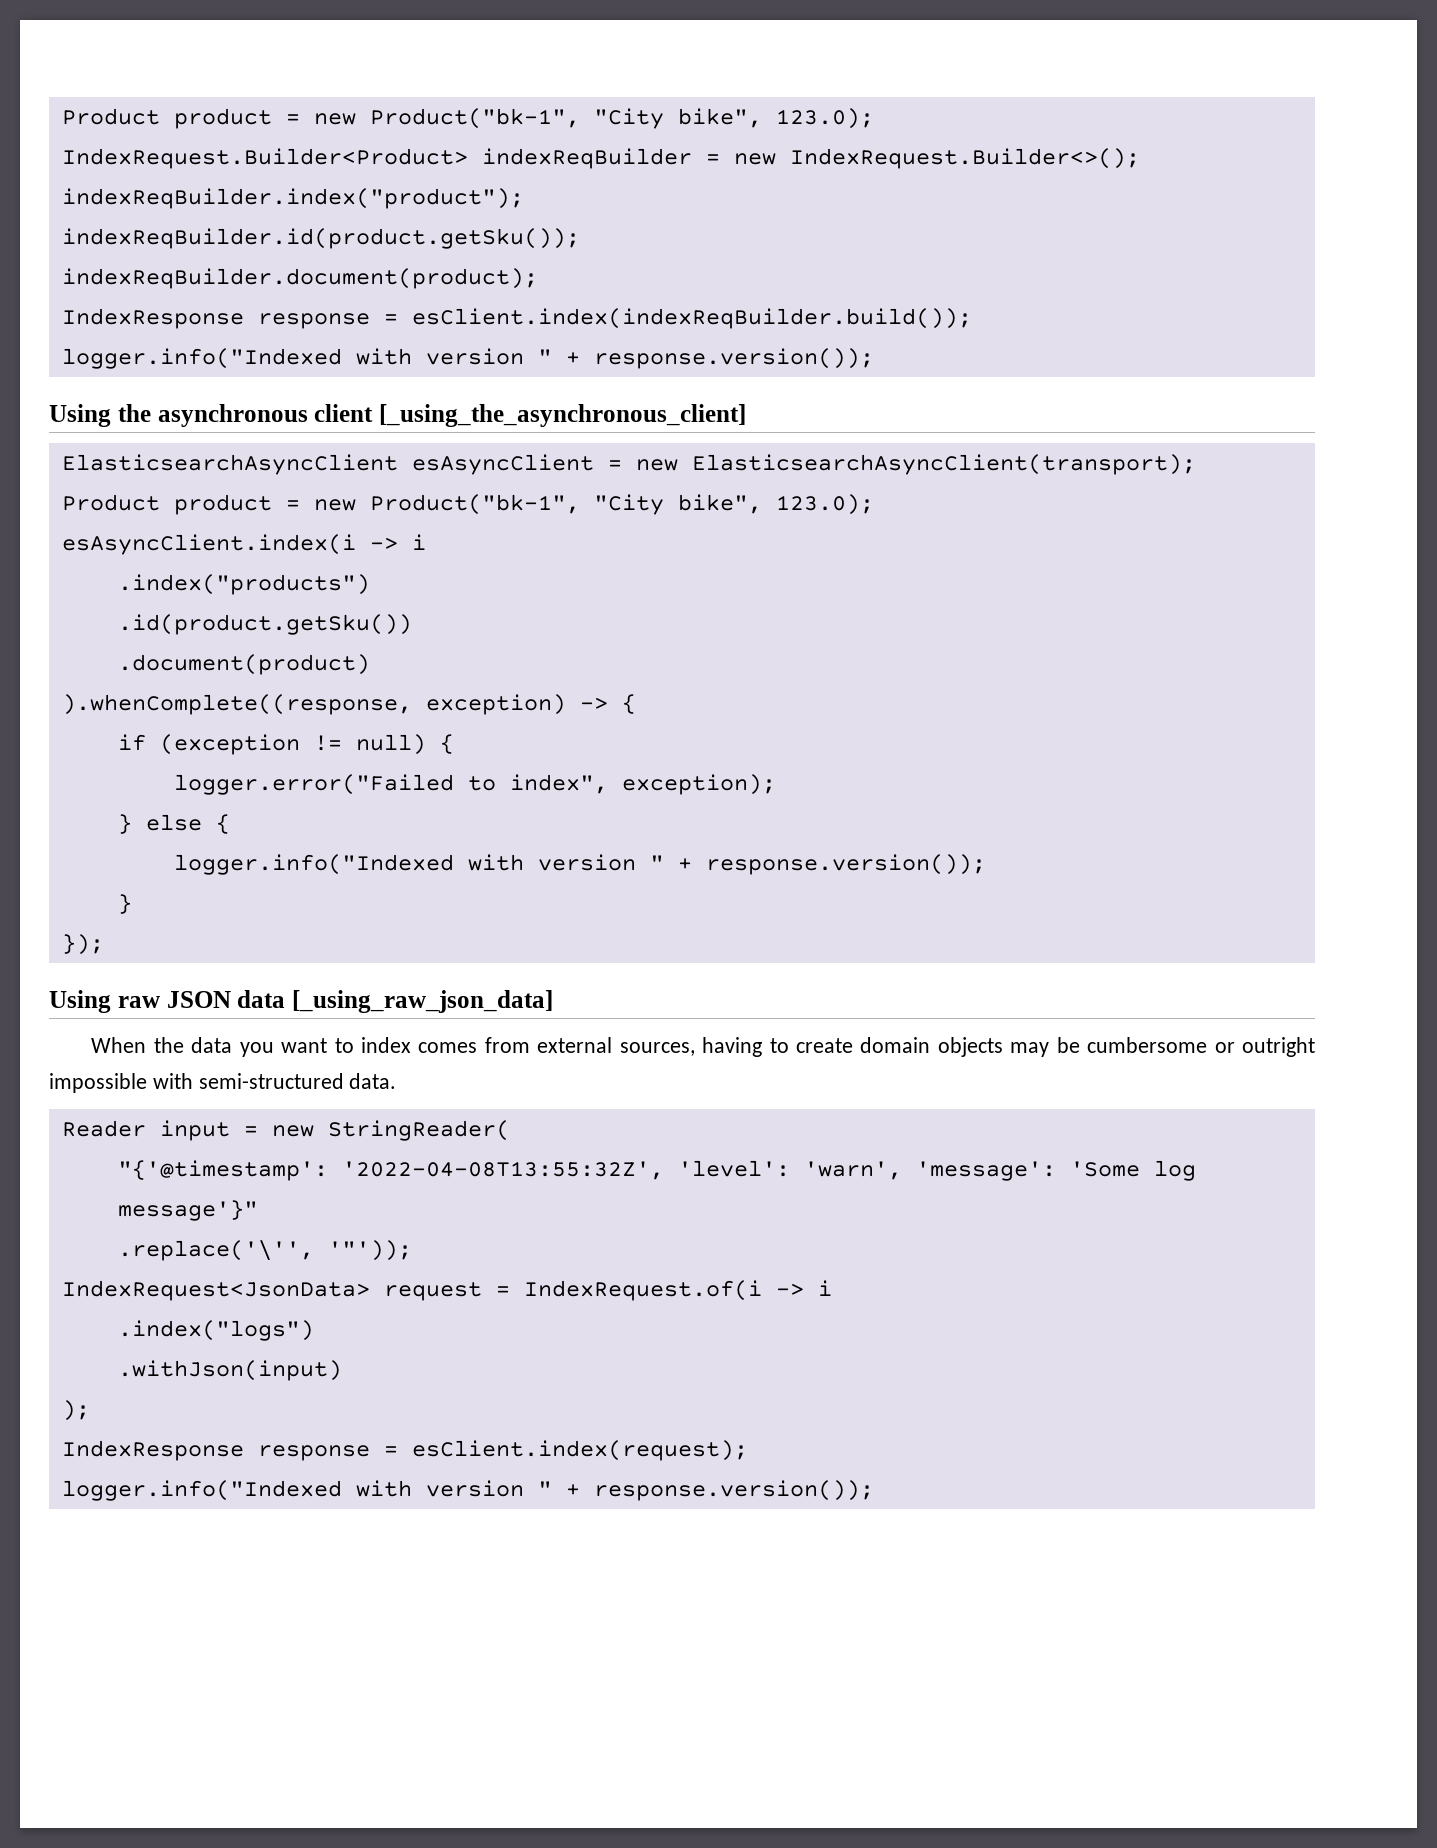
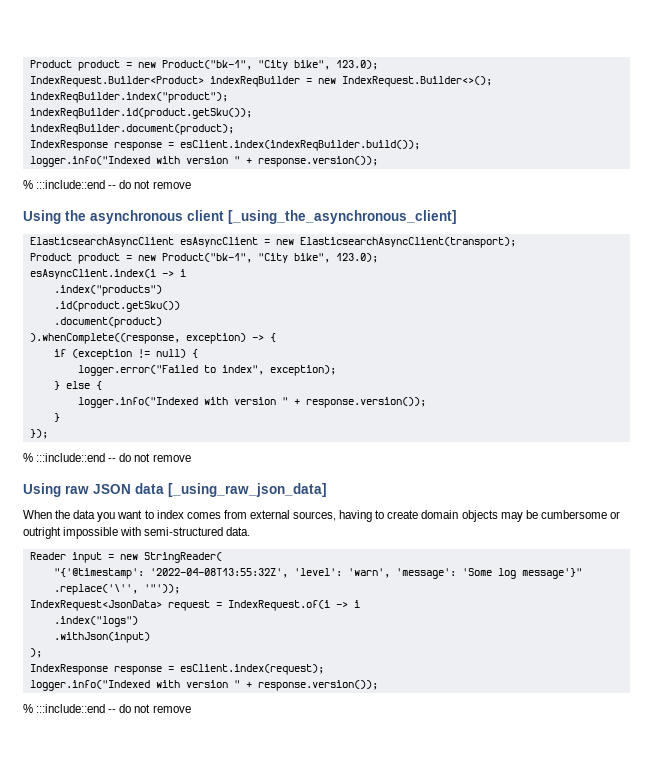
  IndexResponse response = esClient.index(indexReqBuilder.build());
  logger.info("Indexed with version " + response.version());
+ % :::include::end -- do not remove
  });
+ % :::include::end -- do not remove
  IndexResponse response = esClient.index(request);
  logger.info("Indexed with version " + response.version());
+ % :::include::end -- do not remove

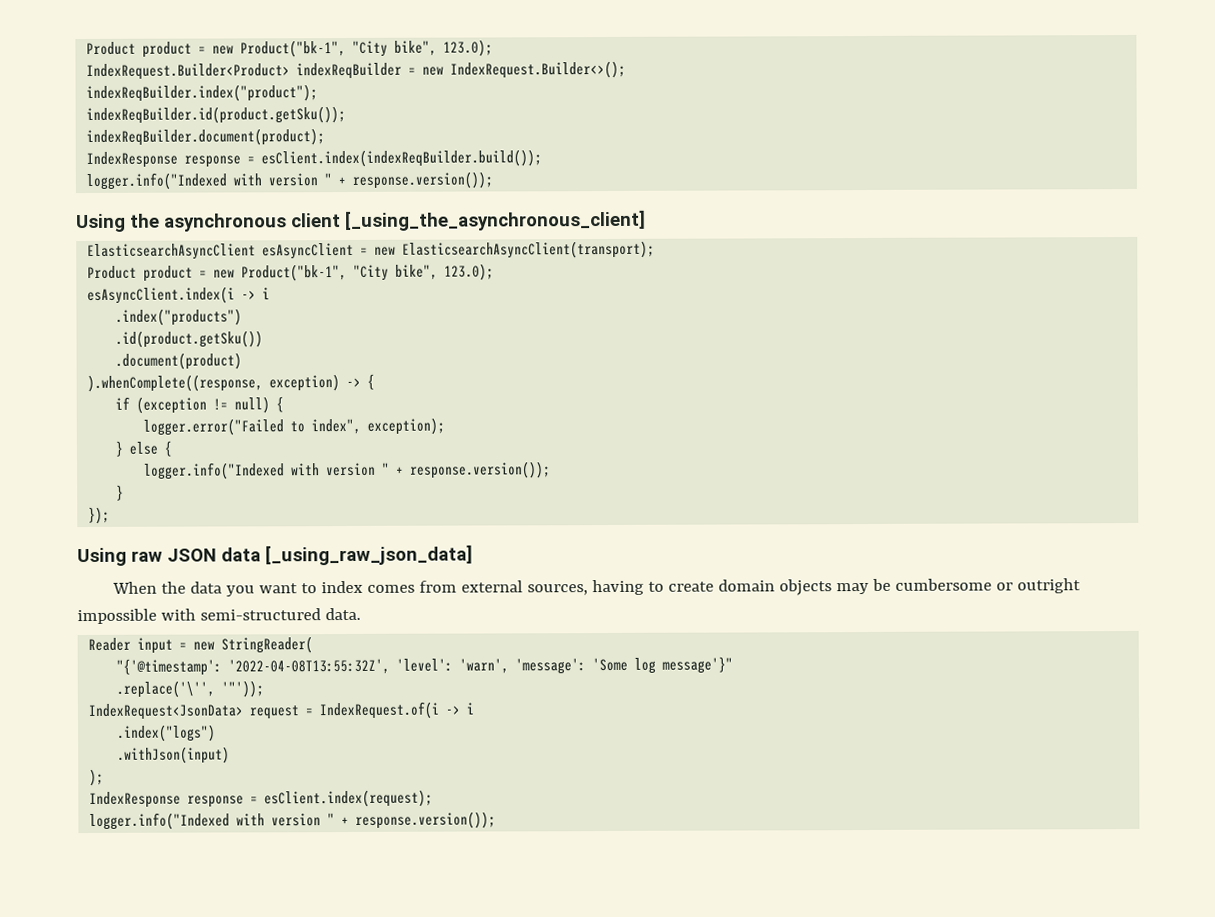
  IndexResponse response = esClient.index(indexReqBuilder.build());
  logger.info("Indexed with version " + response.version());
- % :::include::end -- do not remove
  });
- % :::include::end -- do not remove
  IndexResponse response = esClient.index(request);
  logger.info("Indexed with version " + response.version());
- % :::include::end -- do not remove

